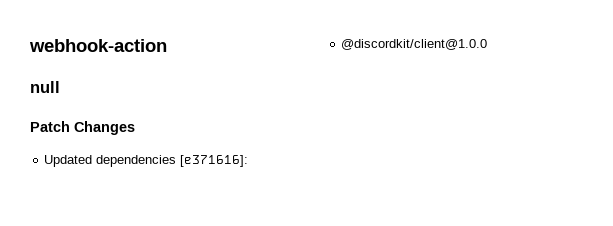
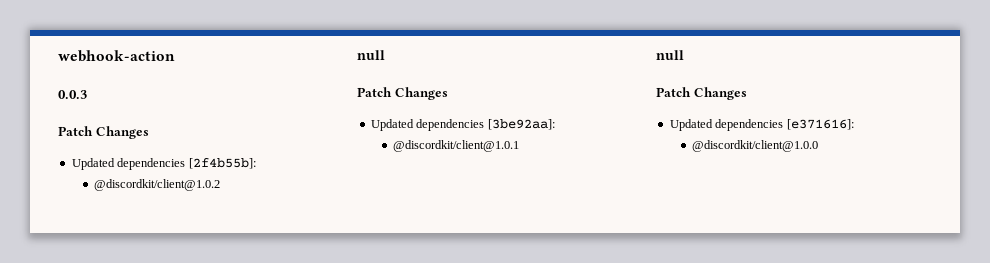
+ 0.0.3
+ Patch Changes
+ Updated dependencies [2f4b55b]:
+ @discordkit/client@1.0.2
+ null
+ Patch Changes
+ Updated dependencies [3be92aa]:
+ @discordkit/client@1.0.1

